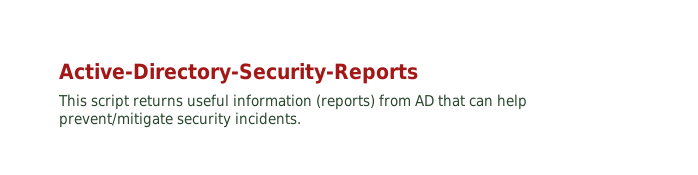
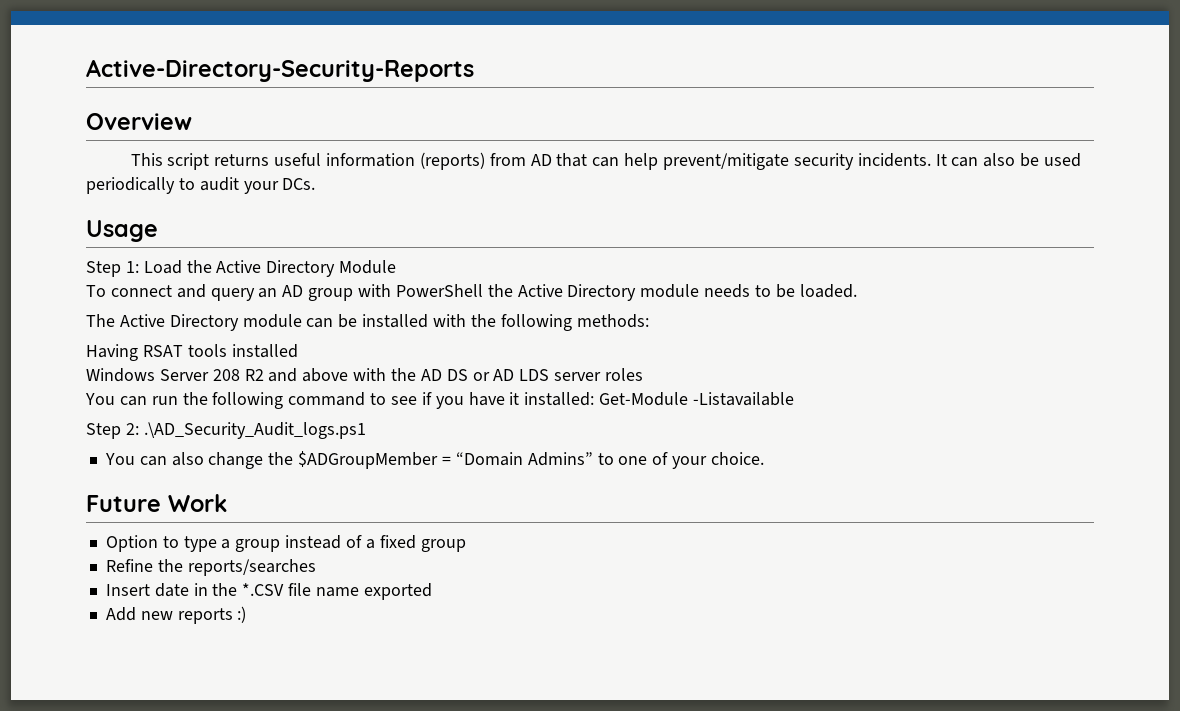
+ Overview
+ It can also be used periodically to audit your DCs.
+ Usage
+ Step 1: Load the Active Directory Module
+ To connect and query an AD group with PowerShell the Active Directory module needs to be loaded.
+ The Active Directory module can be installed with the following methods:
+ Having RSAT tools installed
+ Windows Server 208 R2 and above with the AD DS or AD LDS server roles
+ You can run the following command to see if you have it installed: Get-Module -Listavailable
+ Step 2: .\AD_Security_Audit_logs.ps1
+ You can also change the $ADGroupMember = “Domain Admins” to one of your choice.
+ Future Work
+ Option to type a group instead of a fixed group
+ Refine the reports/searches
+ Insert date in the *.CSV file name exported
+ Add new reports :)

